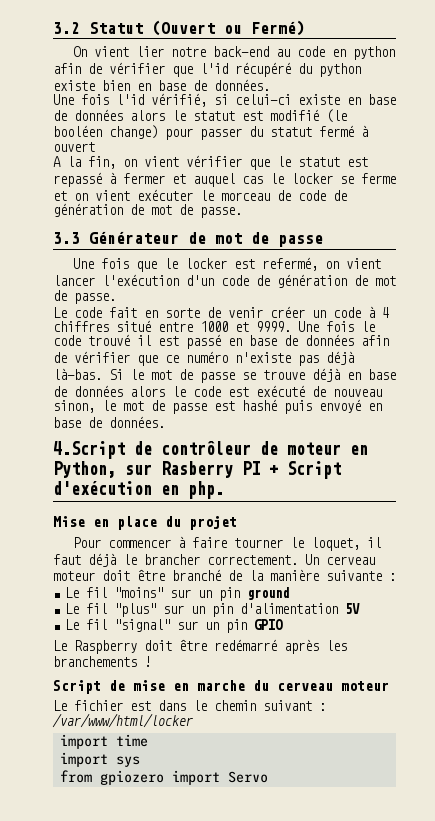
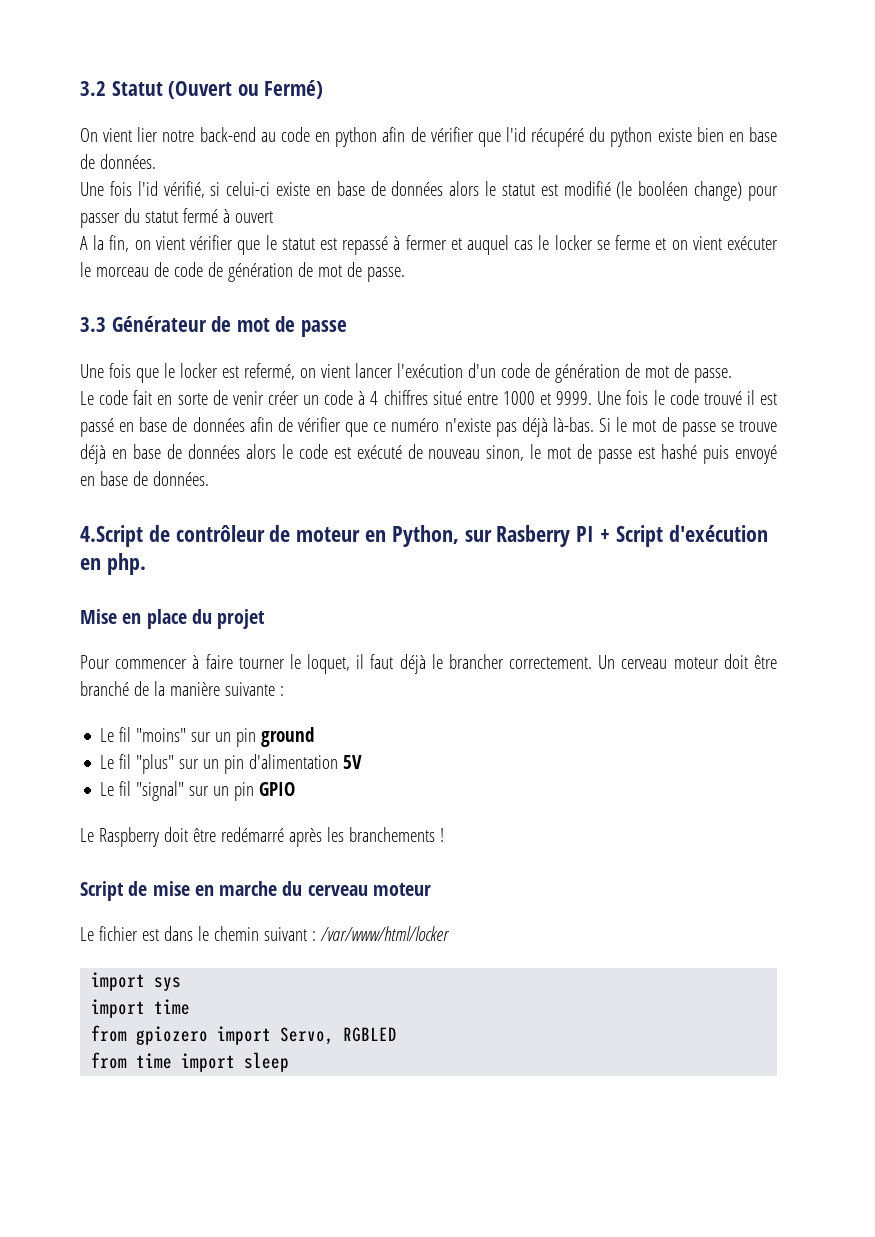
+ import sys
  import time
- import sys
- from gpiozero import Servo
+ from gpiozero import Servo, RGBLED
+ from time import sleep

